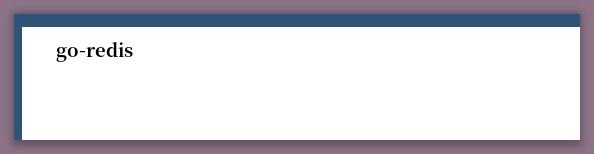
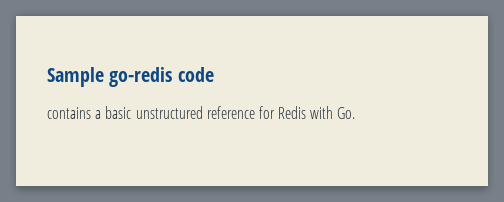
- go-redis
+ Sample go-redis code
+ contains a basic unstructured reference for Redis with Go.

